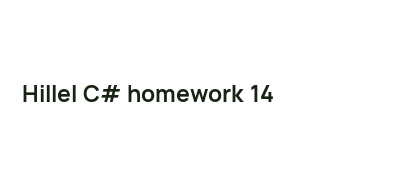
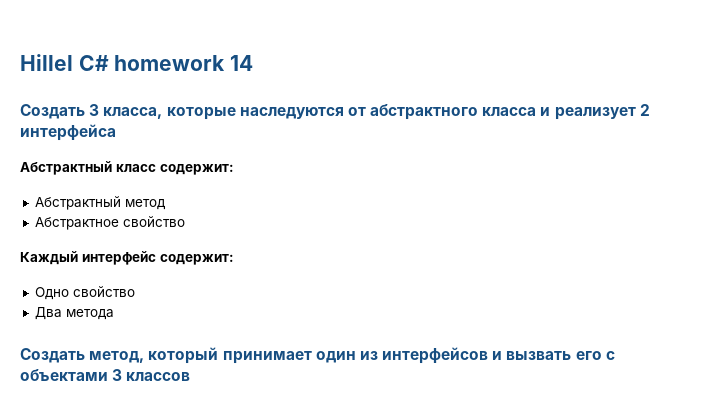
+ Создать 3 класса, которые наследуются от абстрактного класса и реализует 2 интерфейса
+ Абстрактный класс содержит:
+ Абстрактный метод
+ Абстрактное свойство
+ Каждый интерфейс содержит:
+ Одно свойство
+ Два метода
+ Создать метод, который принимает один из интерфейсов и вызвать его с объектами 3 классов

